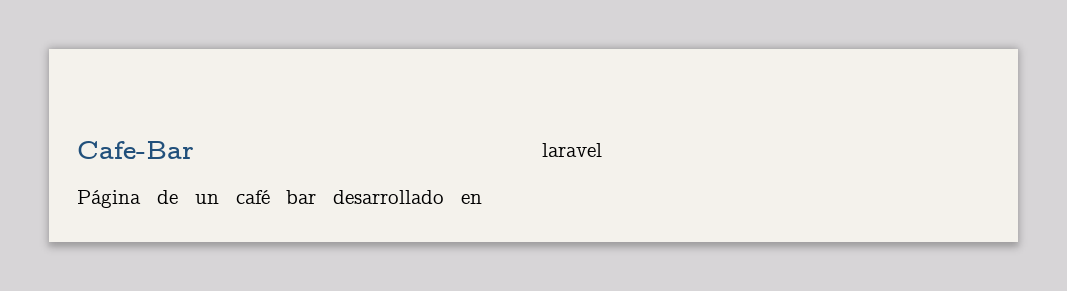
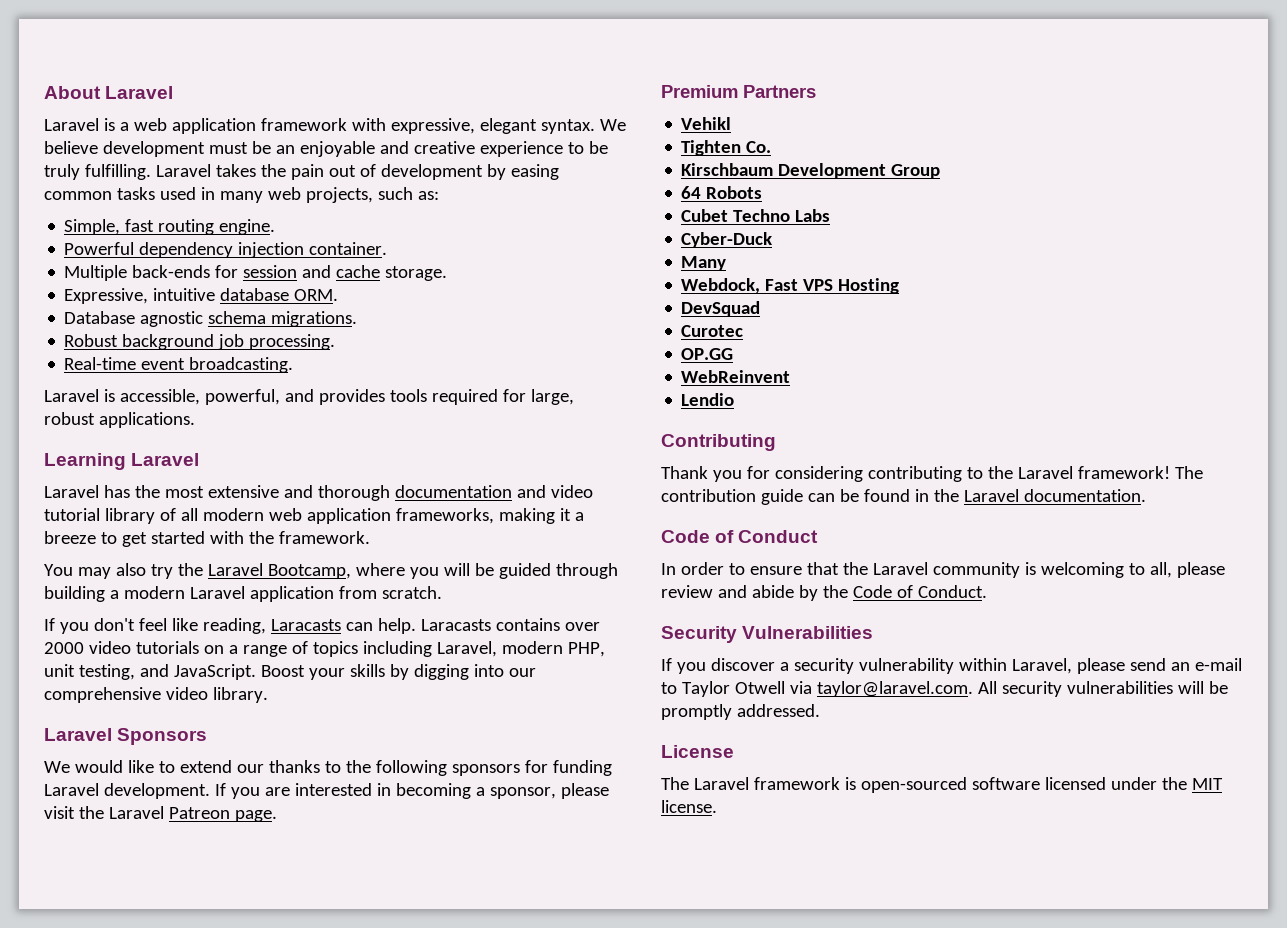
- Cafe-Bar
- Página de un café bar desarrollado en laravel
+ About Laravel
+ Laravel is a web application framework with expressive, elegant syntax. We believe development must be an enjoyable and creative experience to be truly fulfilling. Laravel takes the pain out of development by easing common tasks used in many web projects, such as:
+ Simple, fast routing engine.
+ Powerful dependency injection container.
+ Multiple back-ends for session and cache storage.
+ Expressive, intuitive database ORM.
+ Database agnostic schema migrations.
+ Robust background job processing.
+ Real-time event broadcasting.
+ Laravel is accessible, powerful, and provides tools required for large, robust applications.
+ Learning Laravel
+ Laravel has the most extensive and thorough documentation and video tutorial library of all modern web application frameworks, making it a breeze to get started with the framework.
+ You may also try the Laravel Bootcamp, where you will be guided through building a modern Laravel application from scratch.
+ If you don't feel like reading, Laracasts can help. Laracasts contains over 2000 video tutorials on a range of topics including Laravel, modern PHP, unit testing, and JavaScript. Boost your skills by digging into our comprehensive video library.
+ Laravel Sponsors
+ We would like to extend our thanks to the following sponsors for funding Laravel development. If you are interested in becoming a sponsor, please visit the Laravel Patreon page.
+ Premium Partners
+ Vehikl
+ Tighten Co.
+ Kirschbaum Development Group
+ 64 Robots
+ Cubet Techno Labs
+ Cyber-Duck
+ Many
+ Webdock, Fast VPS Hosting
+ DevSquad
+ Curotec
+ OP.GG
+ WebReinvent
+ Lendio
+ Contributing
+ Thank you for considering contributing to the Laravel framework! The contribution guide can be found in the Laravel documentation.
+ Code of Conduct
+ In order to ensure that the Laravel community is welcoming to all, please review and abide by the Code of Conduct.
+ Security Vulnerabilities
+ If you discover a security vulnerability within Laravel, please send an e-mail to Taylor Otwell via taylor@laravel.com. All security vulnerabilities will be promptly addressed.
+ License
+ The Laravel framework is open-sourced software licensed under the MIT license.

